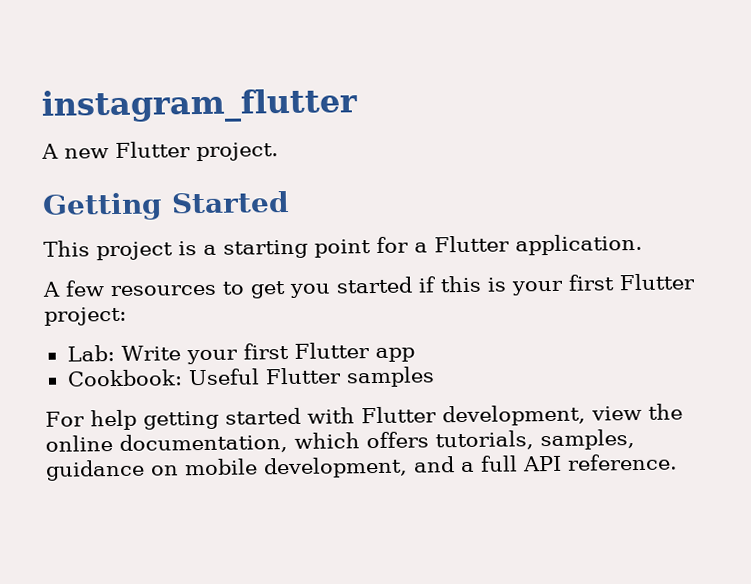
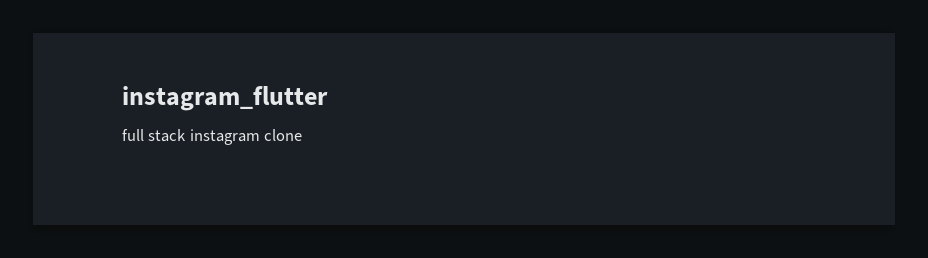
- A new Flutter project.
- Getting Started
- This project is a starting point for a Flutter application.
- A few resources to get you started if this is your first Flutter project:
- Lab: Write your first Flutter app
- Cookbook: Useful Flutter samples
- For help getting started with Flutter development, view the online documentation, which offers tutorials, samples, guidance on mobile development, and a full API reference.
+ full stack instagram clone

